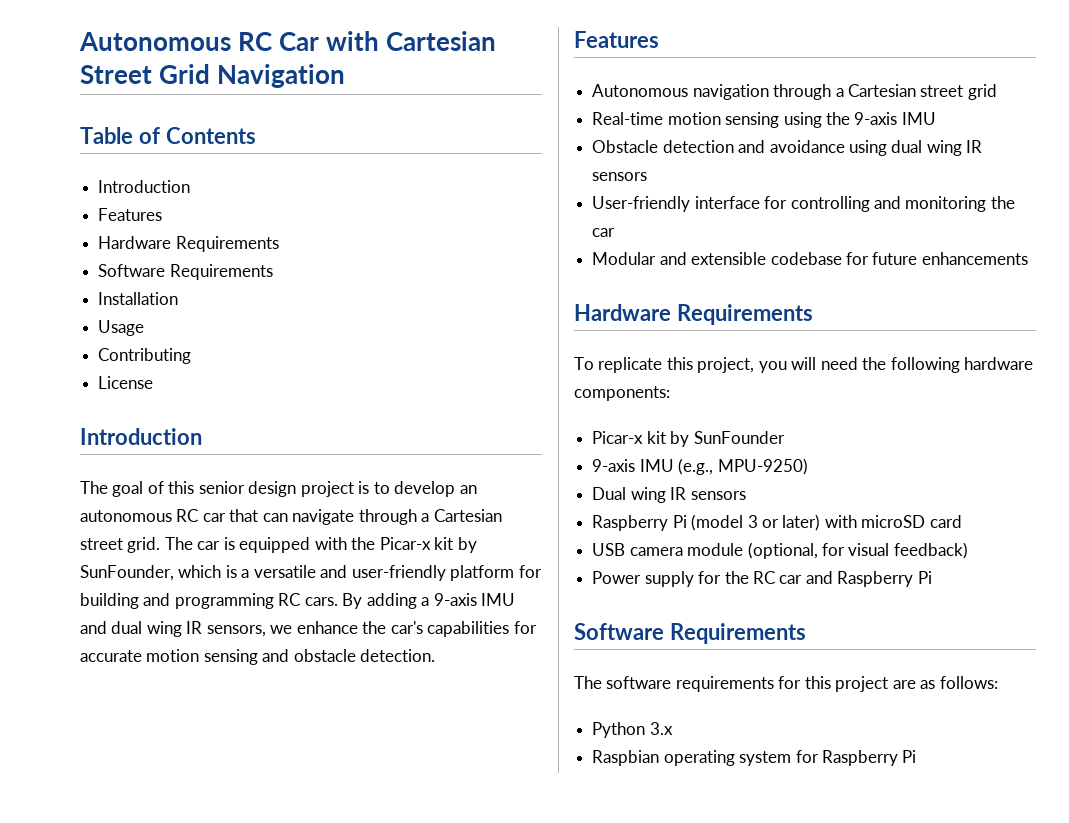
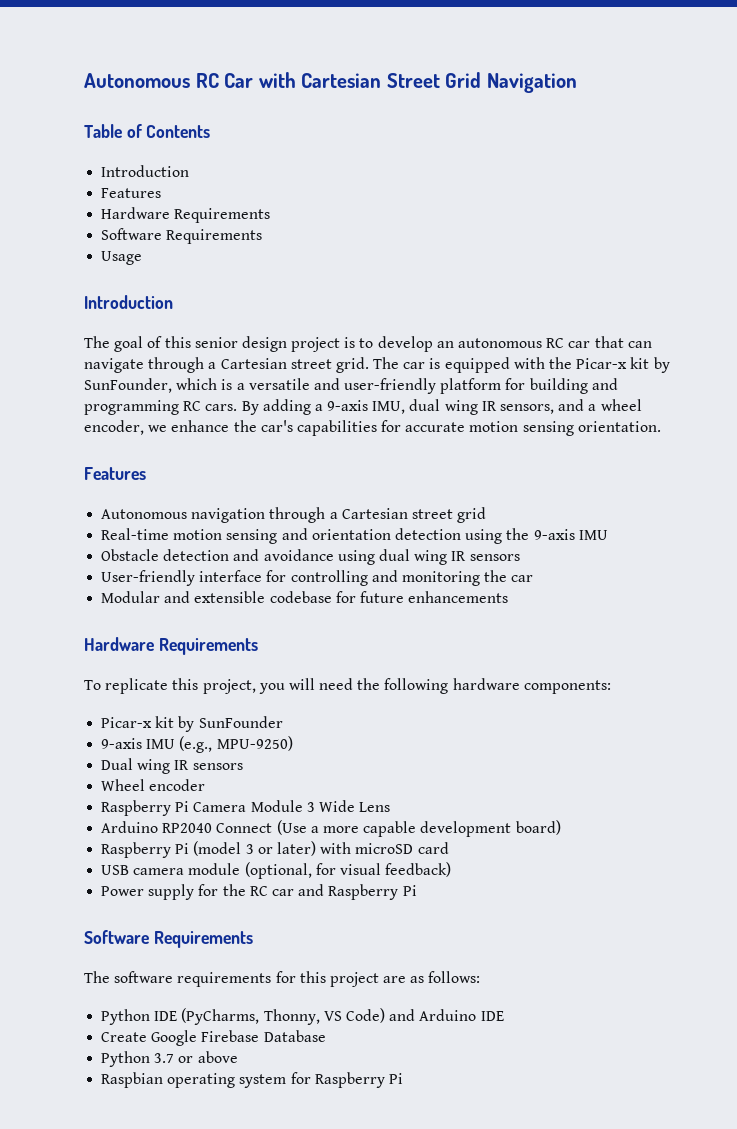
- Installation
- Contributing
- License
- By adding a 9-axis IMU and dual wing IR sensors, we enhance the car's capabilities for accurate motion sensing and obstacle detection.
+ By adding a 9-axis IMU, dual wing IR sensors, and a wheel encoder, we enhance the car's capabilities for accurate motion sensing orientation.
- Real-time motion sensing using the 9-axis IMU
+ Real-time motion sensing and orientation detection using the 9-axis IMU
+ Wheel encoder
+ Raspberry Pi Camera Module 3 Wide Lens
+ Arduino RP2040 Connect (Use a more capable development board)
- Python 3.x
+ Python IDE (PyCharms, Thonny, VS Code) and Arduino IDE
+ Create Google Firebase Database
+ Python 3.7 or above

